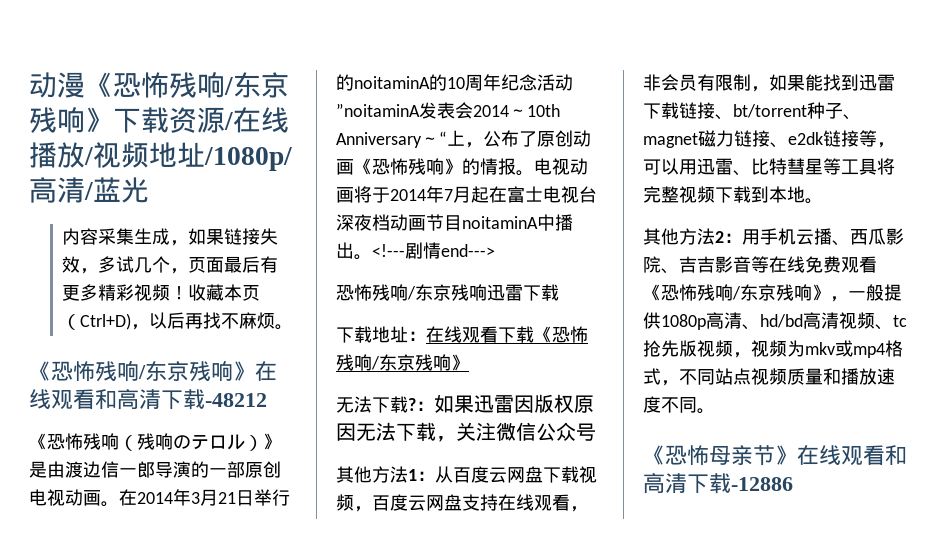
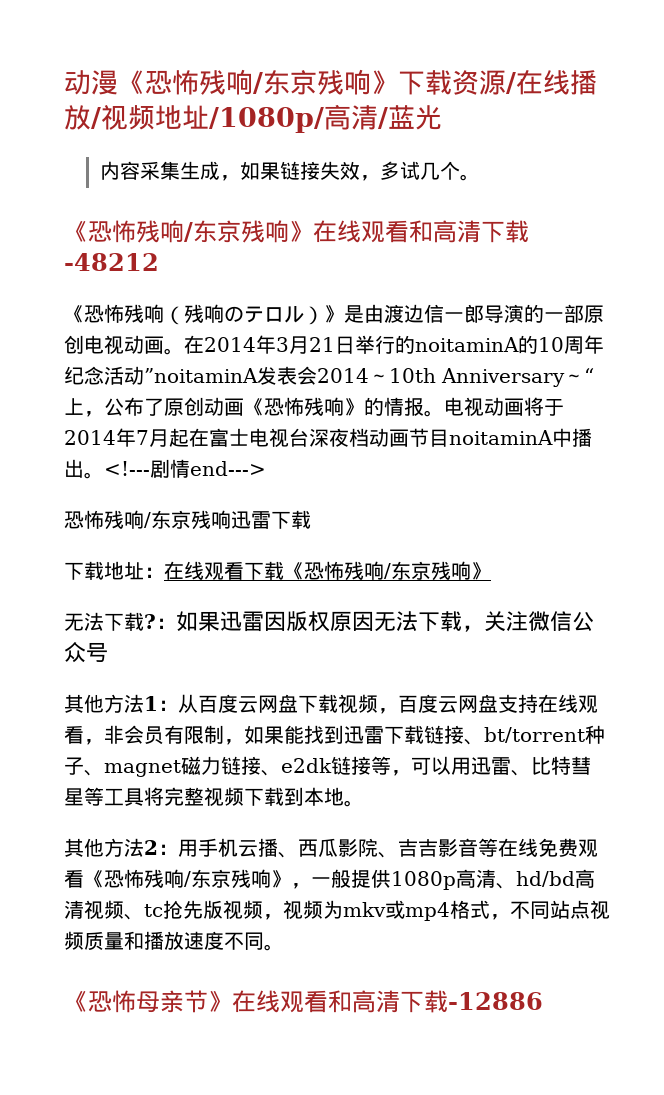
- 内容采集生成，如果链接失效，多试几个，页面最后有更多精彩视频！收藏本页（Ctrl+D)，以后再找不麻烦。
+ 内容采集生成，如果链接失效，多试几个。

